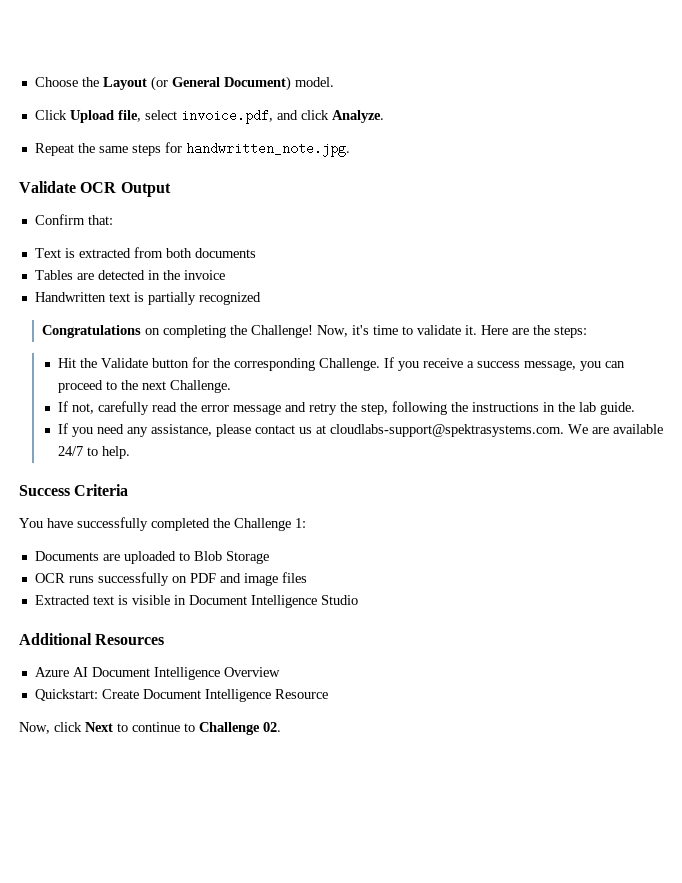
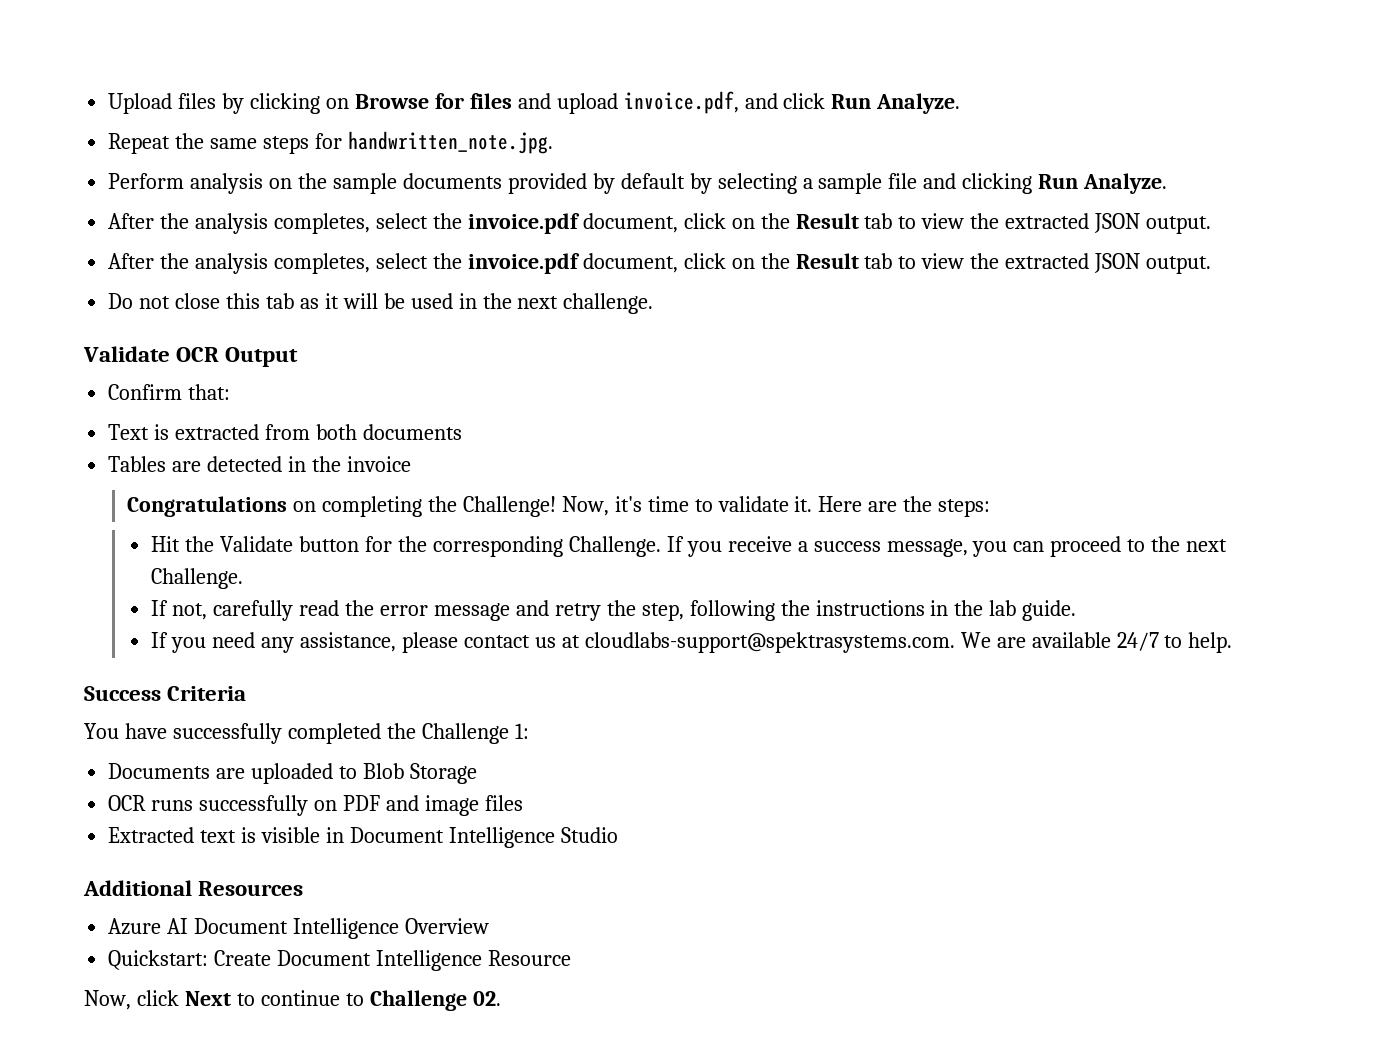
- Choose the Layout (or General Document) model.
- Click Upload file, select invoice.pdf, and click Analyze.
+ Upload files by clicking on Browse for files and upload invoice.pdf, and click Run Analyze.
+ Perform analysis on the sample documents provided by default by selecting a sample file and clicking Run Analyze.
+ After the analysis completes, select the invoice.pdf document, click on the Result tab to view the extracted JSON output.
+ After the analysis completes, select the invoice.pdf document, click on the Result tab to view the extracted JSON output.
+ Do not close this tab as it will be used in the next challenge.
- Handwritten text is partially recognized

